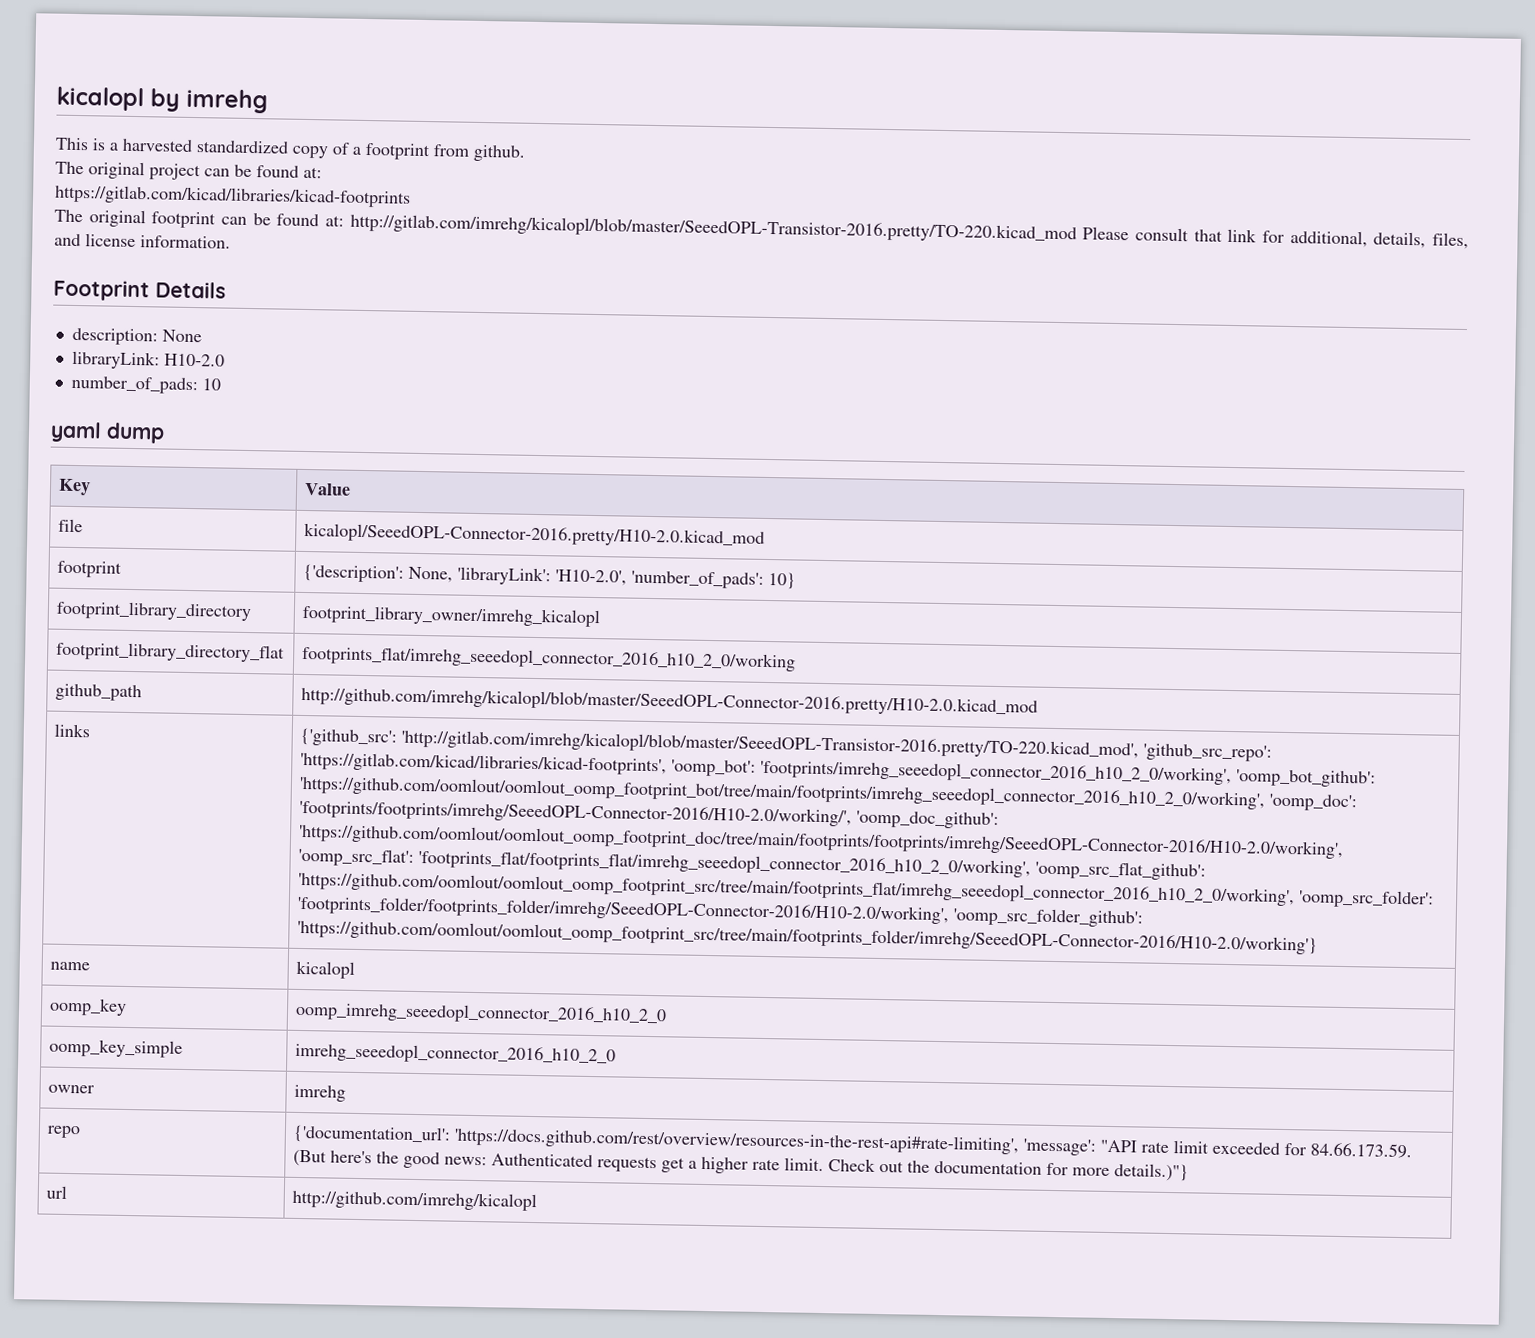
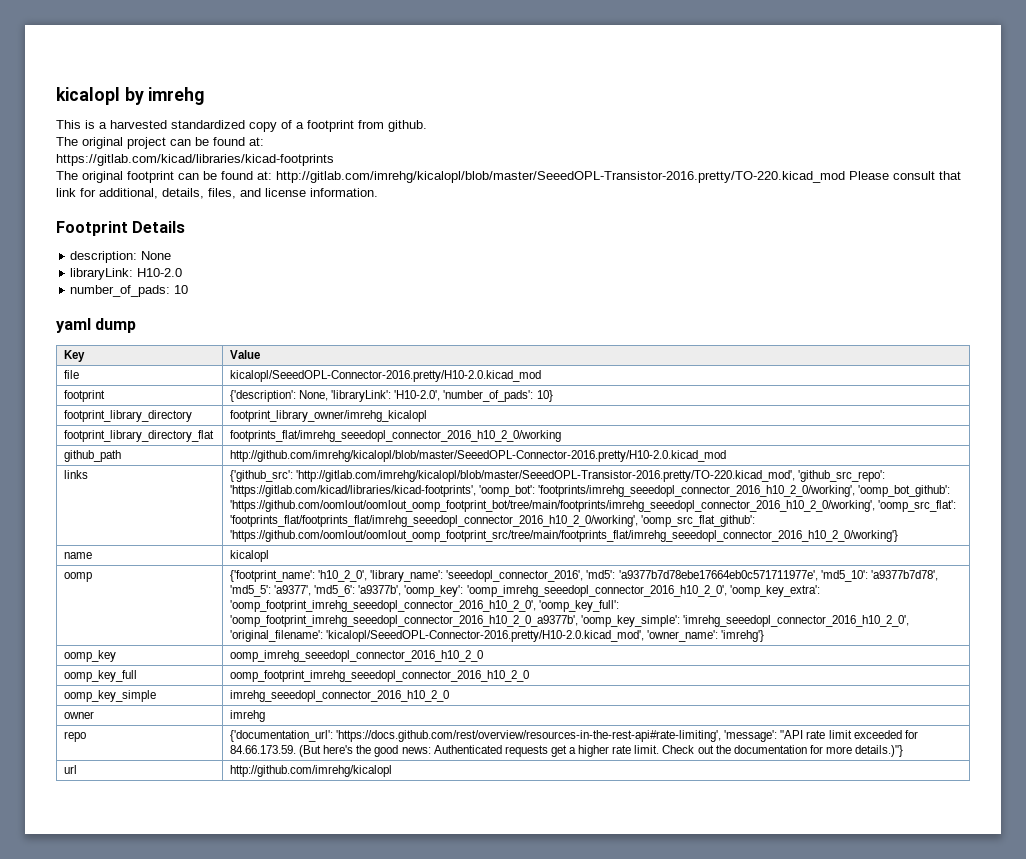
- links | {'github_src': 'http://gitlab.com/imrehg/kicalopl/blob/master/SeeedOPL-Transistor-2016.pretty/TO-220.kicad_mod', 'github_src_repo': 'https://gitlab.com/kicad/libraries/kicad-footprints', 'oomp_bot': 'footprints/imrehg_seeedopl_connector_2016_h10_2_0/working', 'oomp_bot_github': 'https://github.com/oomlout/oomlout_oomp_footprint_bot/tree/main/footprints/imrehg_seeedopl_connector_2016_h10_2_0/working', 'oomp_doc': 'footprints/footprints/imrehg/SeeedOPL-Connector-2016/H10-2.0/working/', 'oomp_doc_github': 'https://github.com/oomlout/oomlout_oomp_footprint_doc/tree/main/footprints/footprints/imrehg/SeeedOPL-Connector-2016/H10-2.0/working', 'oomp_src_flat': 'footprints_flat/footprints_flat/imrehg_seeedopl_connector_2016_h10_2_0/working', 'oomp_src_flat_github': 'https://github.com/oomlout/oomlout_oomp_footprint_src/tree/main/footprints_flat/imrehg_seeedopl_connector_2016_h10_2_0/working', 'oomp_src_folder': 'footprints_folder/footprints_folder/imrehg/SeeedOPL-Connector-2016/H10-2.0/working', 'oomp_src_folder_github': 'https://github.com/oomlout/oomlout_oomp_footprint_src/tree/main/footprints_folder/imrehg/SeeedOPL-Connector-2016/H10-2.0/working'}
+ links | {'github_src': 'http://gitlab.com/imrehg/kicalopl/blob/master/SeeedOPL-Transistor-2016.pretty/TO-220.kicad_mod', 'github_src_repo': 'https://gitlab.com/kicad/libraries/kicad-footprints', 'oomp_bot': 'footprints/imrehg_seeedopl_connector_2016_h10_2_0/working', 'oomp_bot_github': 'https://github.com/oomlout/oomlout_oomp_footprint_bot/tree/main/footprints/imrehg_seeedopl_connector_2016_h10_2_0/working', 'oomp_src_flat': 'footprints_flat/footprints_flat/imrehg_seeedopl_connector_2016_h10_2_0/working', 'oomp_src_flat_github': 'https://github.com/oomlout/oomlout_oomp_footprint_src/tree/main/footprints_flat/imrehg_seeedopl_connector_2016_h10_2_0/working'}
  name | kicalopl
+ oomp | {'footprint_name': 'h10_2_0', 'library_name': 'seeedopl_connector_2016', 'md5': 'a9377b7d78ebe17664eb0c571711977e', 'md5_10': 'a9377b7d78', 'md5_5': 'a9377', 'md5_6': 'a9377b', 'oomp_key': 'oomp_imrehg_seeedopl_connector_2016_h10_2_0', 'oomp_key_extra': 'oomp_footprint_imrehg_seeedopl_connector_2016_h10_2_0', 'oomp_key_full': 'oomp_footprint_imrehg_seeedopl_connector_2016_h10_2_0_a9377b', 'oomp_key_simple': 'imrehg_seeedopl_connector_2016_h10_2_0', 'original_filename': 'kicalopl/SeeedOPL-Connector-2016.pretty/H10-2.0.kicad_mod', 'owner_name': 'imrehg'}
+ oomp_key_full | oomp_footprint_imrehg_seeedopl_connector_2016_h10_2_0

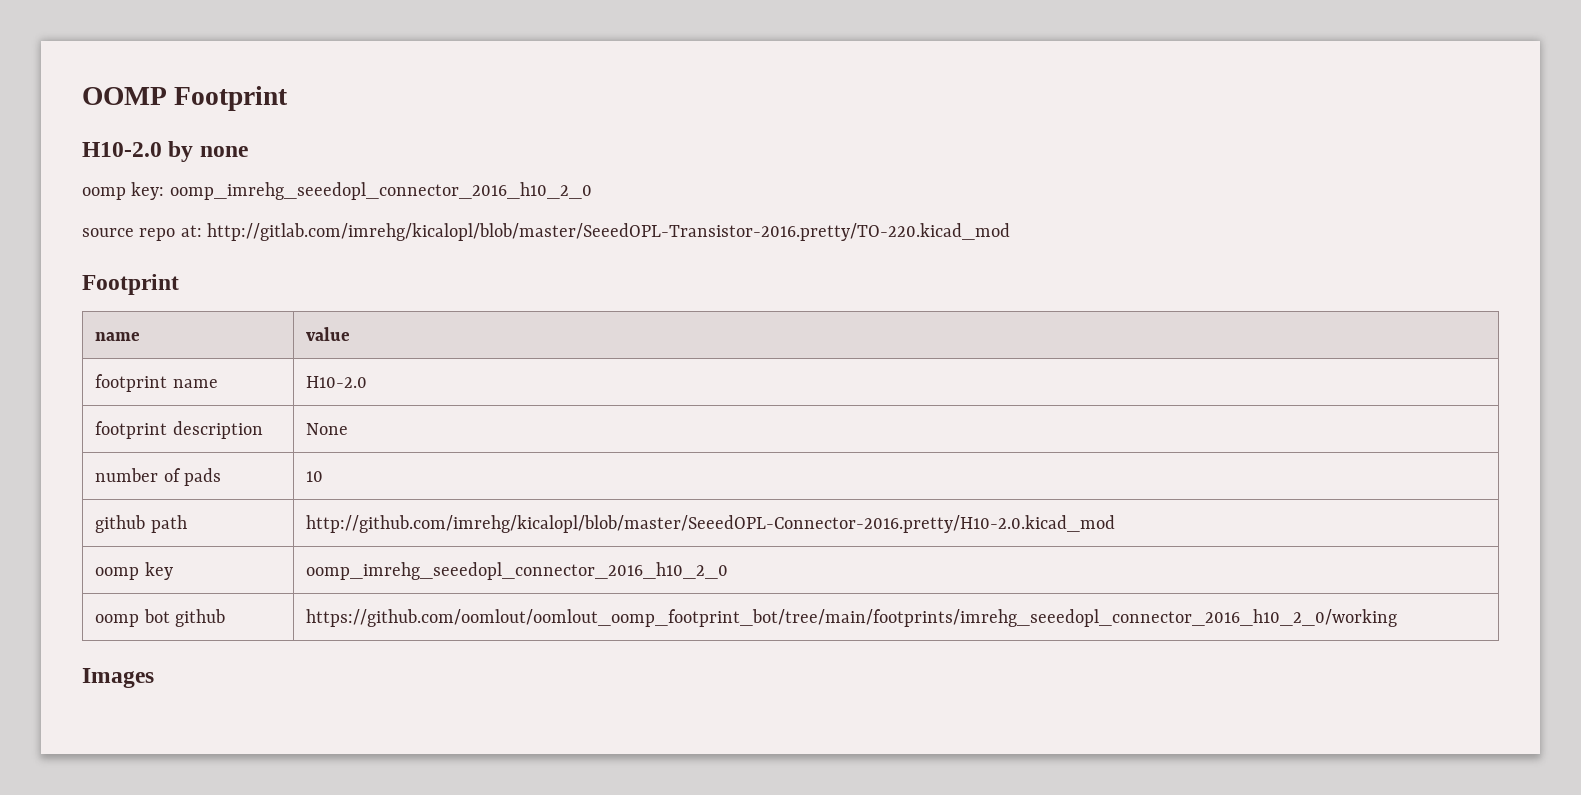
- kicalopl by imrehg
- This is a harvested standardized copy of a footprint from github.
- The original project can be found at:
- https://gitlab.com/kicad/libraries/kicad-footprints
- The original footprint can be found at: http://gitlab.com/imrehg/kicalopl/blob/master/SeeedOPL-Transistor-2016.pretty/TO-220.kicad_mod Please consult that link for additional, details, files, and license information.
- Footprint Details
- description: None
- libraryLink: H10-2.0
- number_of_pads: 10
- yaml dump
- Key | Value
- file | kicalopl/SeeedOPL-Connector-2016.pretty/H10-2.0.kicad_mod
- footprint | {'description': None, 'libraryLink': 'H10-2.0', 'number_of_pads': 10}
- footprint_library_directory | footprint_library_owner/imrehg_kicalopl
- footprint_library_directory_flat | footprints_flat/imrehg_seeedopl_connector_2016_h10_2_0/working
- github_path | http://github.com/imrehg/kicalopl/blob/master/SeeedOPL-Connector-2016.pretty/H10-2.0.kicad_mod
- links | {'github_src': 'http://gitlab.com/imrehg/kicalopl/blob/master/SeeedOPL-Transistor-2016.pretty/TO-220.kicad_mod', 'github_src_repo': 'https://gitlab.com/kicad/libraries/kicad-footprints', 'oomp_bot': 'footprints/imrehg_seeedopl_connector_2016_h10_2_0/working', 'oomp_bot_github': 'https://github.com/oomlout/oomlout_oomp_footprint_bot/tree/main/footprints/imrehg_seeedopl_connector_2016_h10_2_0/working', 'oomp_src_flat': 'footprints_flat/footprints_flat/imrehg_seeedopl_connector_2016_h10_2_0/working', 'oomp_src_flat_github': 'https://github.com/oomlout/oomlout_oomp_footprint_src/tree/main/footprints_flat/imrehg_seeedopl_connector_2016_h10_2_0/working'}
- name | kicalopl
- oomp | {'footprint_name': 'h10_2_0', 'library_name': 'seeedopl_connector_2016', 'md5': 'a9377b7d78ebe17664eb0c571711977e', 'md5_10': 'a9377b7d78', 'md5_5': 'a9377', 'md5_6': 'a9377b', 'oomp_key': 'oomp_imrehg_seeedopl_connector_2016_h10_2_0', 'oomp_key_extra': 'oomp_footprint_imrehg_seeedopl_connector_2016_h10_2_0', 'oomp_key_full': 'oomp_footprint_imrehg_seeedopl_connector_2016_h10_2_0_a9377b', 'oomp_key_simple': 'imrehg_seeedopl_connector_2016_h10_2_0', 'original_filename': 'kicalopl/SeeedOPL-Connector-2016.pretty/H10-2.0.kicad_mod', 'owner_name': 'imrehg'}
- oomp_key | oomp_imrehg_seeedopl_connector_2016_h10_2_0
- oomp_key_full | oomp_footprint_imrehg_seeedopl_connector_2016_h10_2_0
- oomp_key_simple | imrehg_seeedopl_connector_2016_h10_2_0
- owner | imrehg
- repo | {'documentation_url': 'https://docs.github.com/rest/overview/resources-in-the-rest-api#rate-limiting', 'message': "API rate limit exceeded for 84.66.173.59. (But here's the good news: Authenticated requests get a higher rate limit. Check out the documentation for more details.)"}
- url | http://github.com/imrehg/kicalopl
+ OOMP Footprint
+ H10-2.0 by none
+ oomp key: oomp_imrehg_seeedopl_connector_2016_h10_2_0
+ source repo at: http://gitlab.com/imrehg/kicalopl/blob/master/SeeedOPL-Transistor-2016.pretty/TO-220.kicad_mod
+ Footprint
+ name | value
+ footprint name | H10-2.0
+ footprint description | None
+ number of pads | 10
+ github path | http://github.com/imrehg/kicalopl/blob/master/SeeedOPL-Connector-2016.pretty/H10-2.0.kicad_mod
+ oomp key | oomp_imrehg_seeedopl_connector_2016_h10_2_0
+ oomp bot github | https://github.com/oomlout/oomlout_oomp_footprint_bot/tree/main/footprints/imrehg_seeedopl_connector_2016_h10_2_0/working
+ Images

